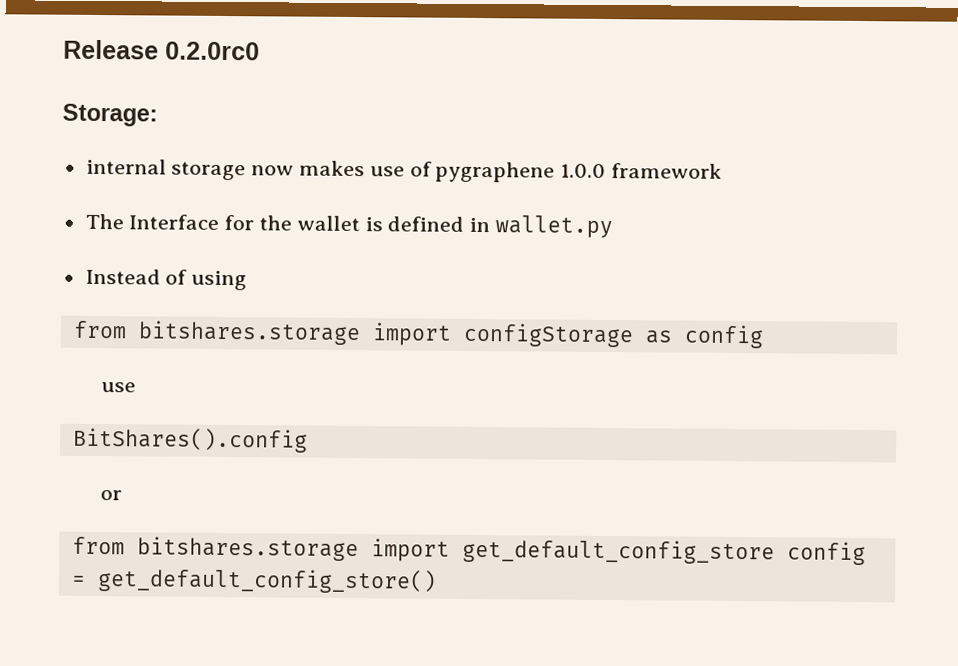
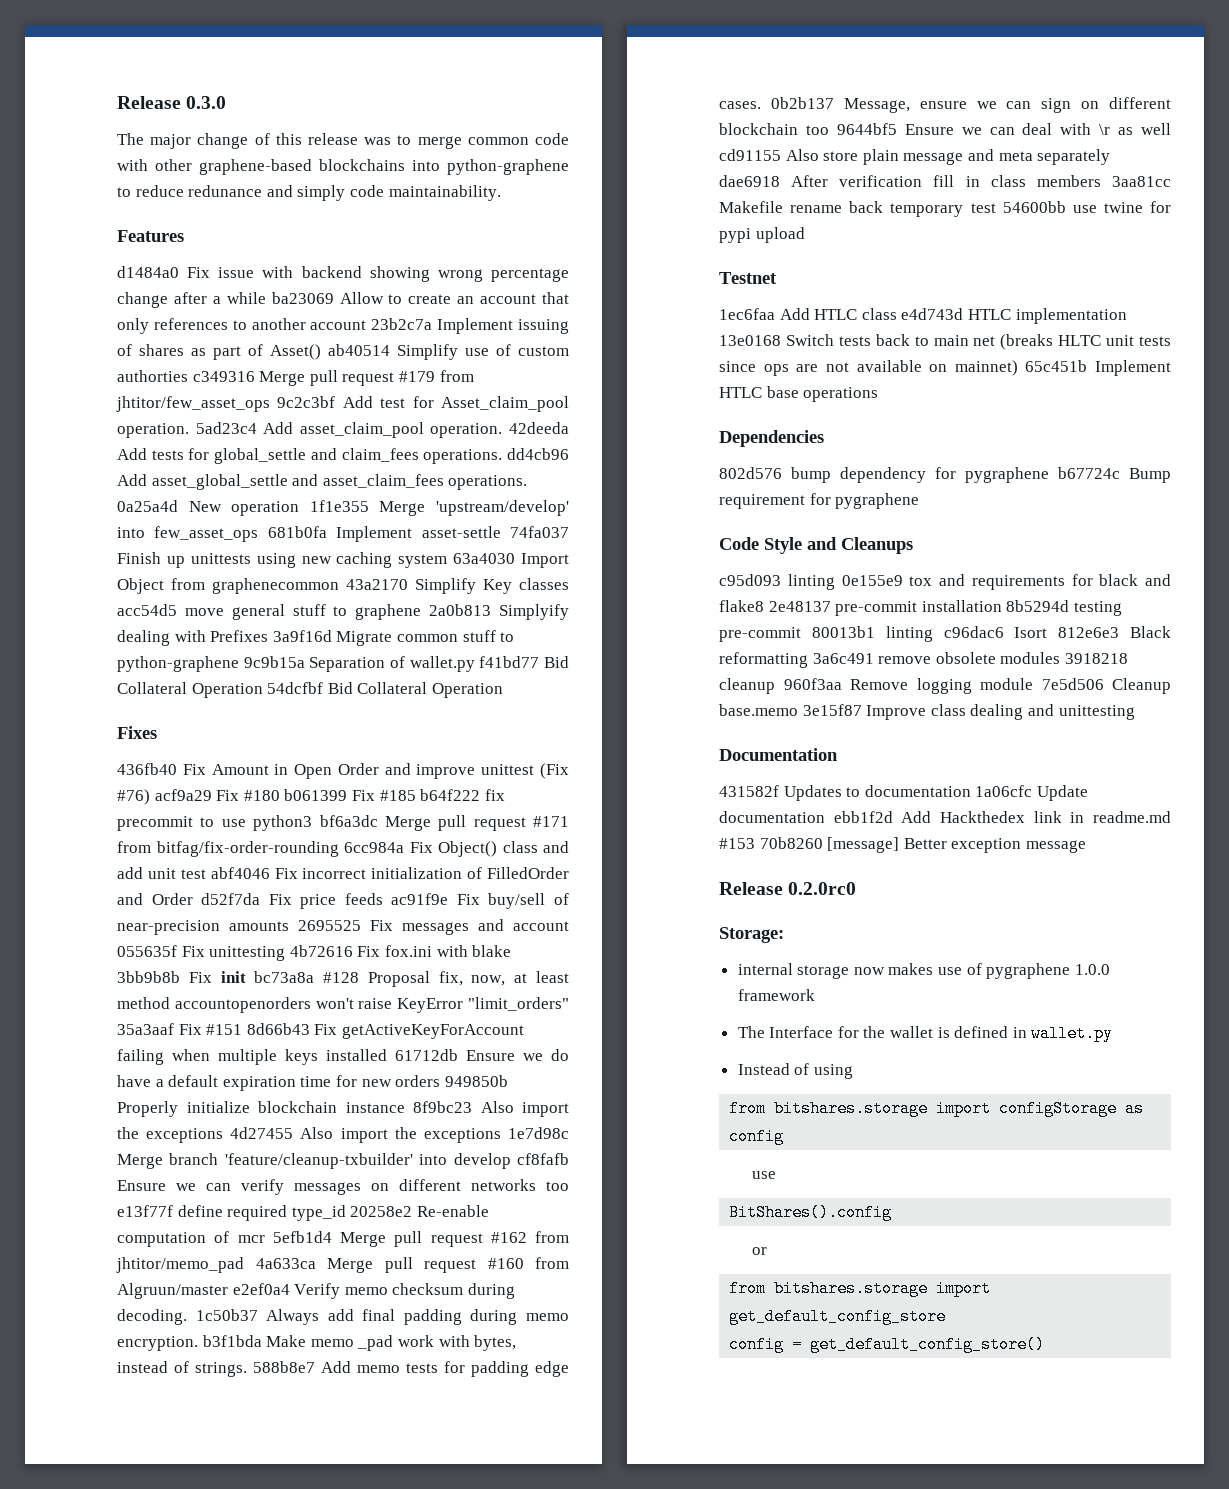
+ Release 0.3.0
+ The major change of this release was to merge common code with other graphene-based blockchains into python-graphene to reduce redunance and simply code maintainability.
+ Features
+ d1484a0 Fix issue with backend showing wrong percentage change after a while ba23069 Allow to create an account that only references to another account 23b2c7a Implement issuing of shares as part of Asset() ab40514 Simplify use of custom authorties c349316 Merge pull request #179 from jhtitor/few_asset_ops 9c2c3bf Add test for Asset_claim_pool operation. 5ad23c4 Add asset_claim_pool operation. 42deeda Add tests for global_settle and claim_fees operations. dd4cb96 Add asset_global_settle and asset_claim_fees operations. 0a25a4d New operation 1f1e355 Merge 'upstream/develop' into few_asset_ops 681b0fa Implement asset-settle 74fa037 Finish up unittests using new caching system 63a4030 Import Object from graphenecommon 43a2170 Simplify Key classes acc54d5 move general stuff to graphene 2a0b813 Simplyify dealing with Prefixes 3a9f16d Migrate common stuff to python-graphene 9c9b15a Separation of wallet.py f41bd77 Bid Collateral Operation 54dcfbf Bid Collateral Operation
+ Fixes
+ 436fb40 Fix Amount in Open Order and improve unittest (Fix #76) acf9a29 Fix #180 b061399 Fix #185 b64f222 fix precommit to use python3 bf6a3dc Merge pull request #171 from bitfag/fix-order-rounding 6cc984a Fix Object() class and add unit test abf4046 Fix incorrect initialization of FilledOrder and Order d52f7da Fix price feeds ac91f9e Fix buy/sell of near-precision amounts 2695525 Fix messages and account 055635f Fix unittesting 4b72616 Fix fox.ini with blake 3bb9b8b Fix init bc73a8a #128 Proposal fix, now, at least method accountopenorders won't raise KeyError "limit_orders" 35a3aaf Fix #151 8d66b43 Fix getActiveKeyForAccount failing when multiple keys installed 61712db Ensure we do have a default expiration time for new orders 949850b Properly initialize blockchain instance 8f9bc23 Also import the exceptions 4d27455 Also import the exceptions 1e7d98c Merge branch 'feature/cleanup-txbuilder' into develop cf8fafb Ensure we can verify messages on different networks too e13f77f define required type_id 20258e2 Re-enable computation of mcr 5efb1d4 Merge pull request #162 from jhtitor/memo_pad 4a633ca Merge pull request #160 from Algruun/master e2ef0a4 Verify memo checksum during decoding. 1c50b37 Always add final padding during memo encryption. b3f1bda Make memo _pad work with bytes, instead of strings. 588b8e7 Add memo tests for padding edge cases. 0b2b137 Message, ensure we can sign on different blockchain too 9644bf5 Ensure we can deal with \r as well cd91155 Also store plain message and meta separately dae6918 After verification fill in class members 3aa81cc Makefile rename back temporary test 54600bb use twine for pypi upload
+ Testnet
+ 1ec6faa Add HTLC class e4d743d HTLC implementation 13e0168 Switch tests back to main net (breaks HLTC unit tests since ops are not available on mainnet) 65c451b Implement HTLC base operations
+ Dependencies
+ 802d576 bump dependency for pygraphene b67724c Bump requirement for pygraphene
+ Code Style and Cleanups
+ c95d093 linting 0e155e9 tox and requirements for black and flake8 2e48137 pre-commit installation 8b5294d testing pre-commit 80013b1 linting c96dac6 Isort 812e6e3 Black reformatting 3a6c491 remove obsolete modules 3918218 cleanup 960f3aa Remove logging module 7e5d506 Cleanup base.memo 3e15f87 Improve class dealing and unittesting
+ Documentation
+ 431582f Updates to documentation 1a06cfc Update documentation ebb1f2d Add Hackthedex link in readme.md #153 70b8260 [message] Better exception message
- from bitshares.storage import get_default_config_store config = get_default_config_store()
+ from bitshares.storage import get_default_config_store
+ config = get_default_config_store()

